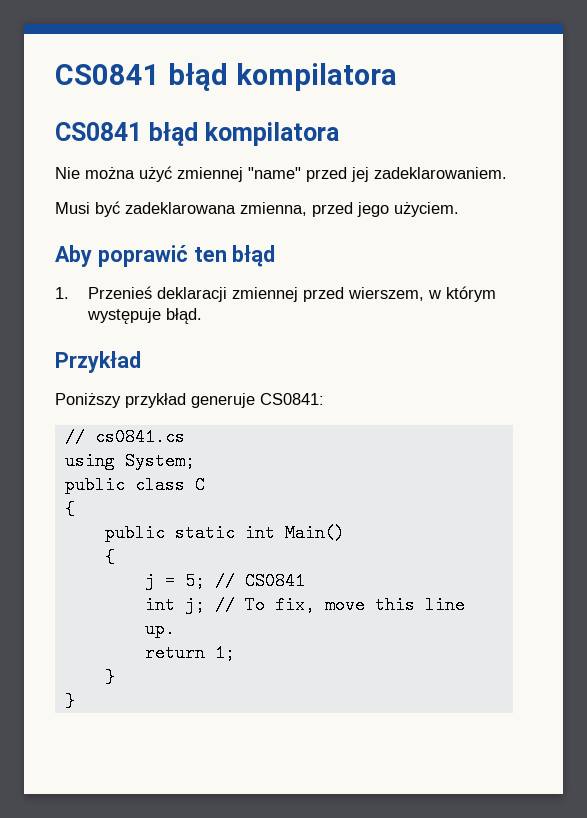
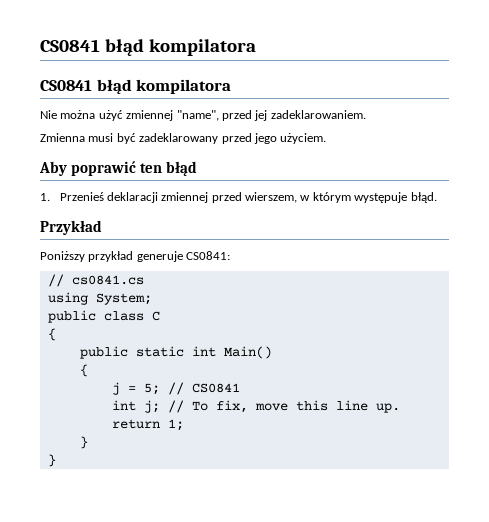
- Nie można użyć zmiennej "name" przed jej zadeklarowaniem.
+ Nie można użyć zmiennej "name", przed jej zadeklarowaniem.
- Musi być zadeklarowana zmienna, przed jego użyciem.
+ Zmienna musi być zadeklarowany przed jego użyciem.

